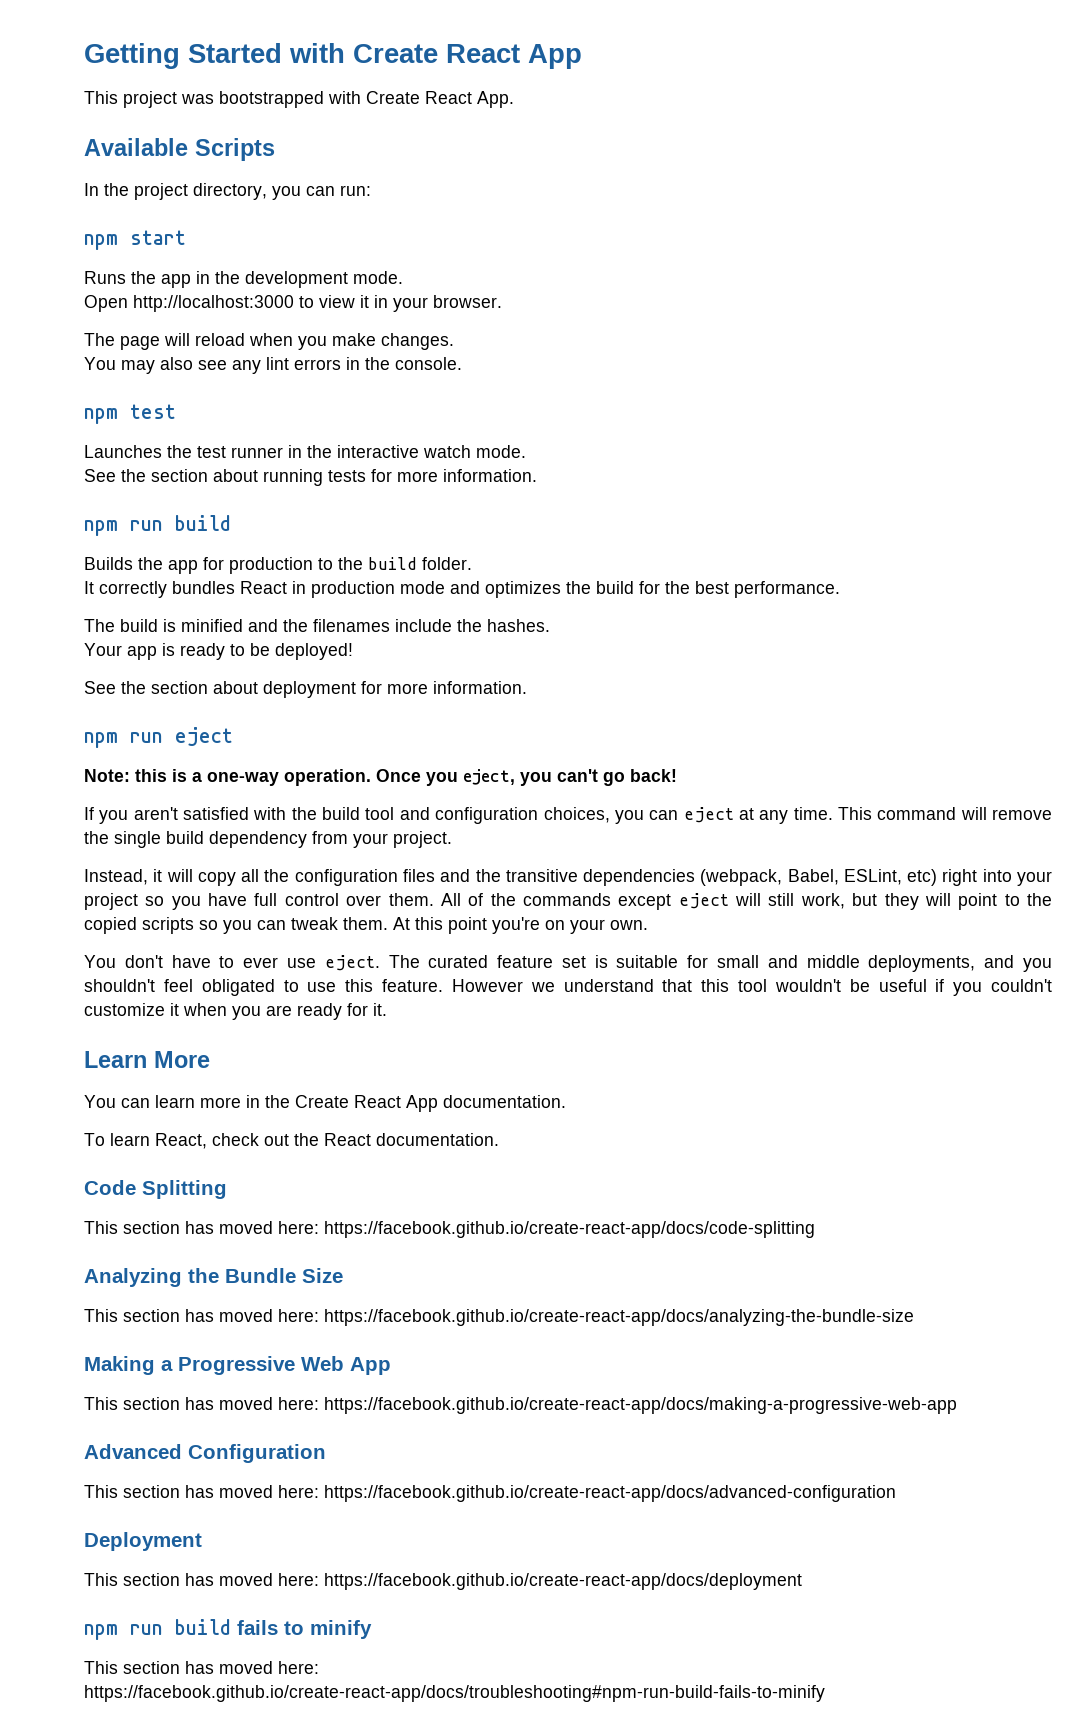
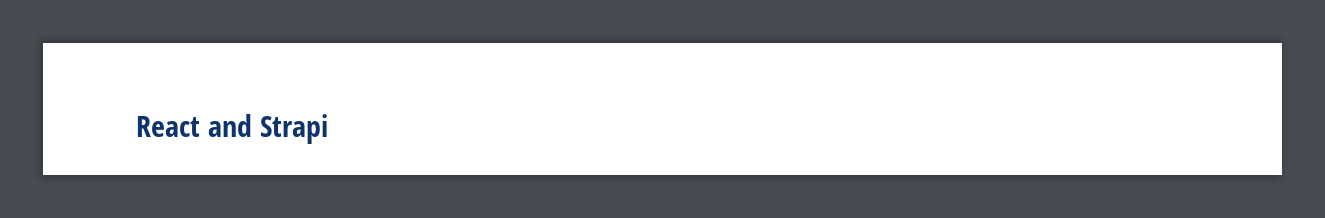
- Getting Started with Create React App
- This project was bootstrapped with Create React App.
- Available Scripts
- In the project directory, you can run:
- npm start
- Runs the app in the development mode.
- Open http://localhost:3000 to view it in your browser.
- The page will reload when you make changes.
- You may also see any lint errors in the console.
- npm test
- Launches the test runner in the interactive watch mode.
- See the section about running tests for more information.
- npm run build
- Builds the app for production to the build folder.
- It correctly bundles React in production mode and optimizes the build for the best performance.
- The build is minified and the filenames include the hashes.
- Your app is ready to be deployed!
- See the section about deployment for more information.
- npm run eject
- Note: this is a one-way operation. Once you eject, you can't go back!
- If you aren't satisfied with the build tool and configuration choices, you can eject at any time. This command will remove the single build dependency from your project.
- Instead, it will copy all the configuration files and the transitive dependencies (webpack, Babel, ESLint, etc) right into your project so you have full control over them. All of the commands except eject will still work, but they will point to the copied scripts so you can tweak them. At this point you're on your own.
- You don't have to ever use eject. The curated feature set is suitable for small and middle deployments, and you shouldn't feel obligated to use this feature. However we understand that this tool wouldn't be useful if you couldn't customize it when you are ready for it.
- Learn More
- You can learn more in the Create React App documentation.
- To learn React, check out the React documentation.
- Code Splitting
- This section has moved here: https://facebook.github.io/create-react-app/docs/code-splitting
- Analyzing the Bundle Size
- This section has moved here: https://facebook.github.io/create-react-app/docs/analyzing-the-bundle-size
- Making a Progressive Web App
- This section has moved here: https://facebook.github.io/create-react-app/docs/making-a-progressive-web-app
- Advanced Configuration
- This section has moved here: https://facebook.github.io/create-react-app/docs/advanced-configuration
- Deployment
- This section has moved here: https://facebook.github.io/create-react-app/docs/deployment
- npm run build fails to minify
- This section has moved here: https://facebook.github.io/create-react-app/docs/troubleshooting#npm-run-build-fails-to-minify
+ React and Strapi

